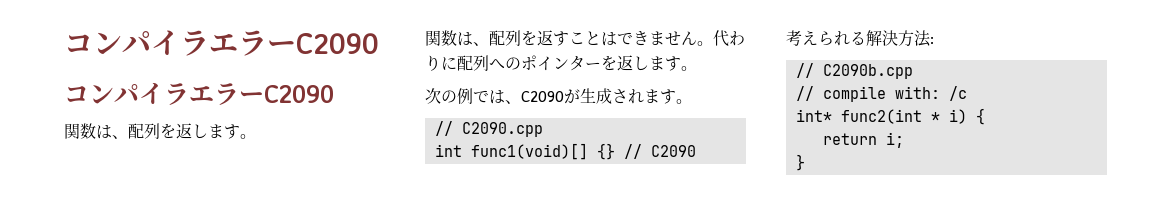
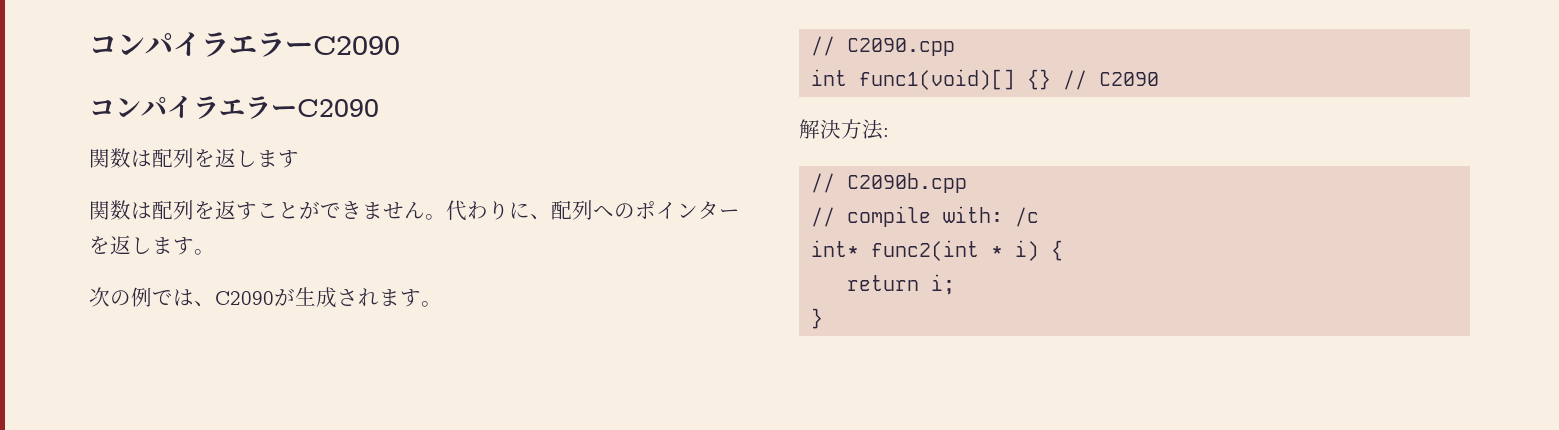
- 関数は、配列を返します。
- 関数は、配列を返すことはできません。
+ 関数は配列を返します
+ 関数は配列を返すことができません。
- 代わりに配列へのポインターを返します。
+ 代わりに、配列へのポインターを返します。
- 考えられる解決方法:
+ 解決方法:

